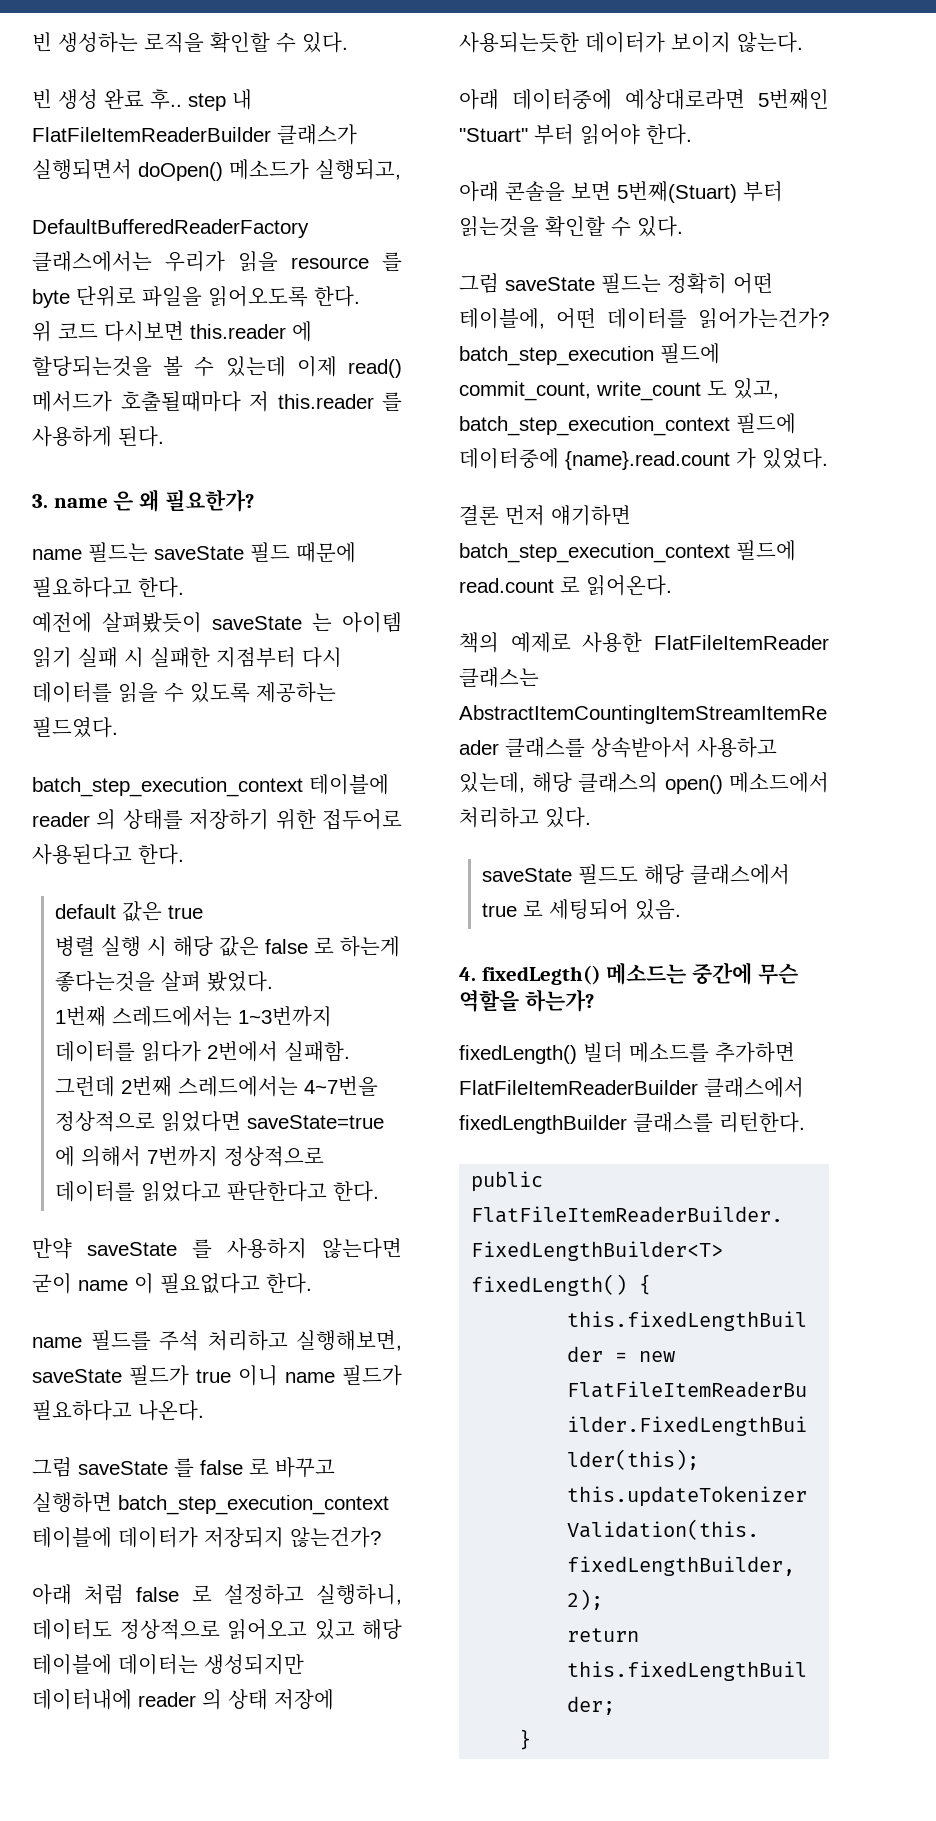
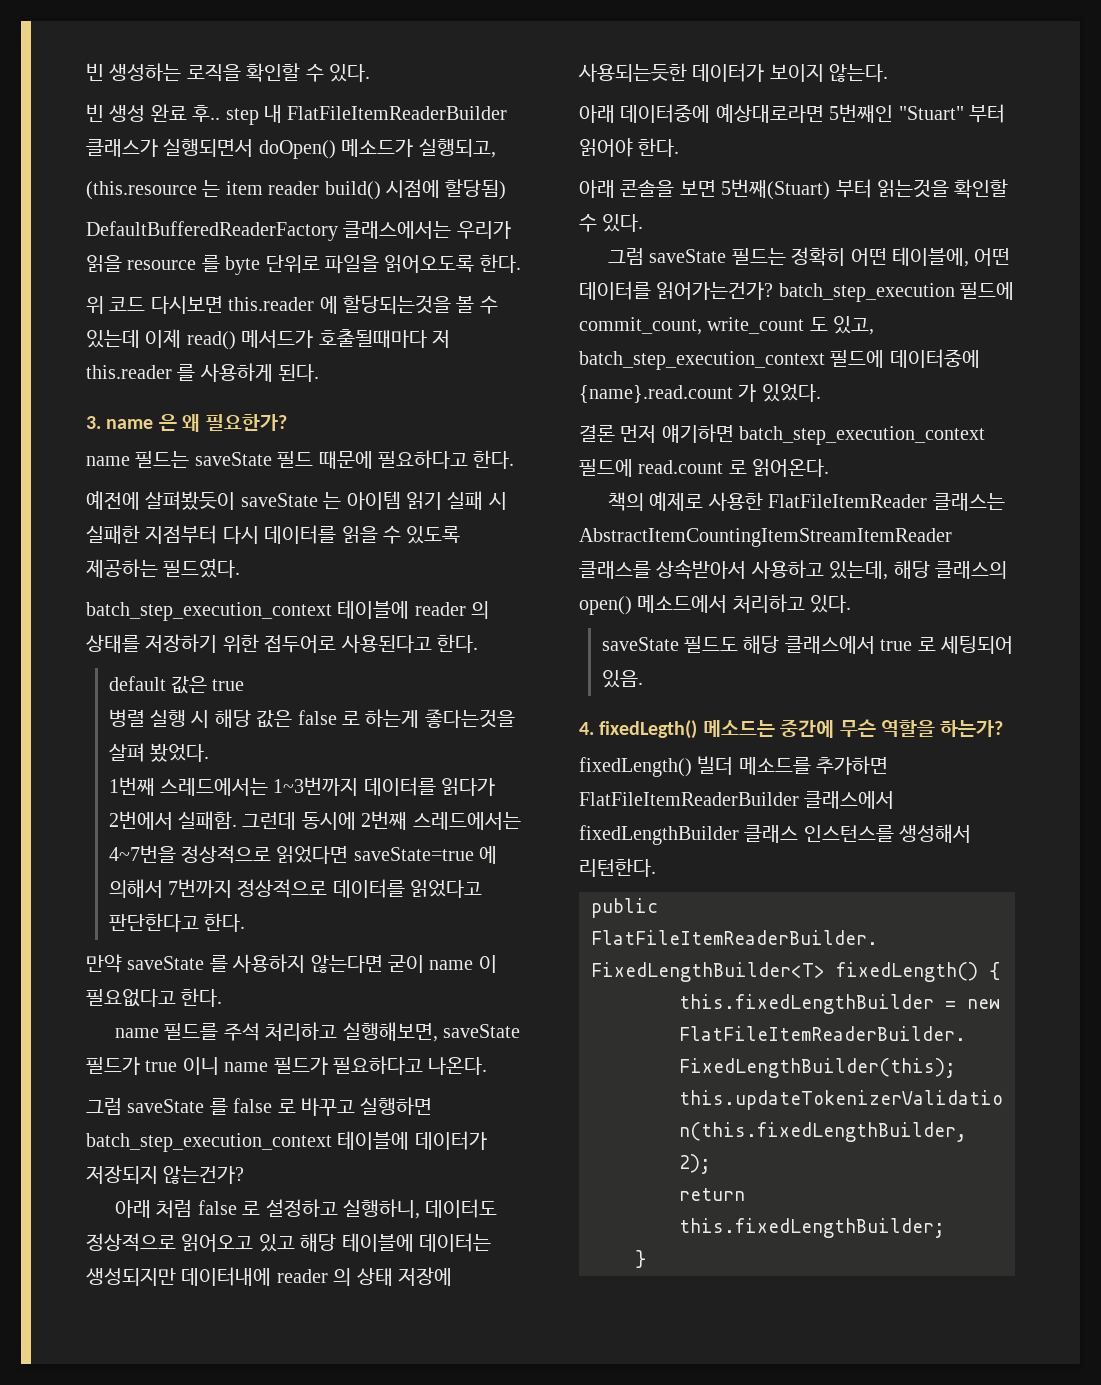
+ (this.resource 는 item reader build() 시점에 할당됨)
- 그런데 2번째 스레드에서는 4~7번을 정상적으로 읽었다면 saveState=true 에 의해서 7번까지 정상적으로 데이터를 읽었다고 판단한다고 한다.
+ 그런데 동시에 2번째 스레드에서는 4~7번을 정상적으로 읽었다면 saveState=true 에 의해서 7번까지 정상적으로 데이터를 읽었다고 판단한다고 한다.
- fixedLength() 빌더 메소드를 추가하면 FlatFileItemReaderBuilder 클래스에서 fixedLengthBuilder 클래스를 리턴한다.
+ fixedLength() 빌더 메소드를 추가하면 FlatFileItemReaderBuilder 클래스에서 fixedLengthBuilder 클래스 인스턴스를 생성해서 리턴한다.

